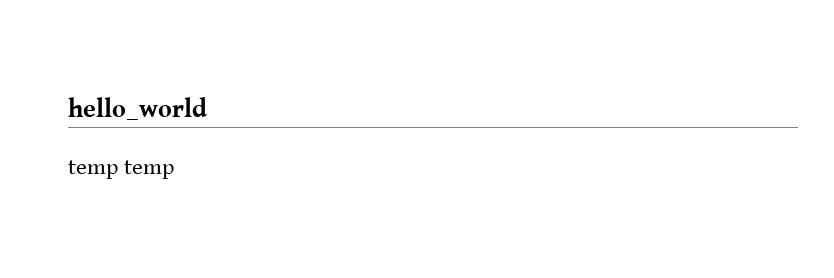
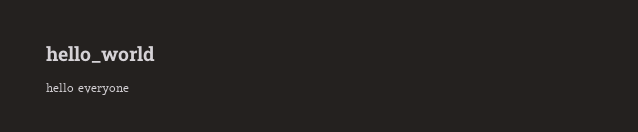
- temp temp
+ hello everyone

